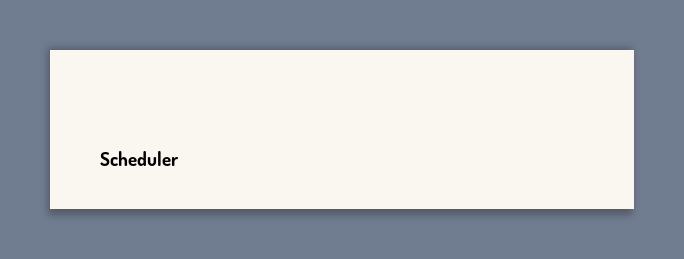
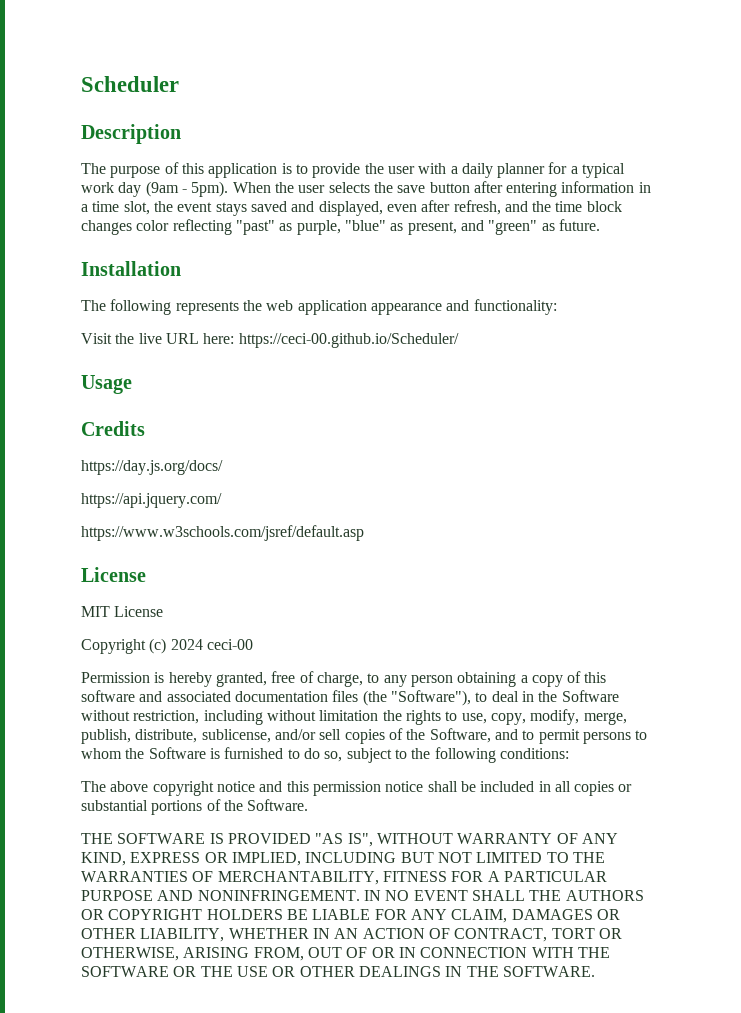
+ Description
+ The purpose of this application is to provide the user with a daily planner for a typical work day (9am - 5pm). When the user selects the save button after entering information in a time slot, the event stays saved and displayed, even after refresh, and the time block changes color reflecting "past" as purple, "blue" as present, and "green" as future.
+ Installation
+ The following represents the web application appearance and functionality:
+ Visit the live URL here: https://ceci-00.github.io/Scheduler/
+ Usage
+ Credits
+ https://day.js.org/docs/
+ https://api.jquery.com/
+ https://www.w3schools.com/jsref/default.asp
+ License
+ MIT License
+ Copyright (c) 2024 ceci-00
+ Permission is hereby granted, free of charge, to any person obtaining a copy of this software and associated documentation files (the "Software"), to deal in the Software without restriction, including without limitation the rights to use, copy, modify, merge, publish, distribute, sublicense, and/or sell copies of the Software, and to permit persons to whom the Software is furnished to do so, subject to the following conditions:
+ The above copyright notice and this permission notice shall be included in all copies or substantial portions of the Software.
+ THE SOFTWARE IS PROVIDED "AS IS", WITHOUT WARRANTY OF ANY KIND, EXPRESS OR IMPLIED, INCLUDING BUT NOT LIMITED TO THE WARRANTIES OF MERCHANTABILITY, FITNESS FOR A PARTICULAR PURPOSE AND NONINFRINGEMENT. IN NO EVENT SHALL THE AUTHORS OR COPYRIGHT HOLDERS BE LIABLE FOR ANY CLAIM, DAMAGES OR OTHER LIABILITY, WHETHER IN AN ACTION OF CONTRACT, TORT OR OTHERWISE, ARISING FROM, OUT OF OR IN CONNECTION WITH THE SOFTWARE OR THE USE OR OTHER DEALINGS IN THE SOFTWARE.

